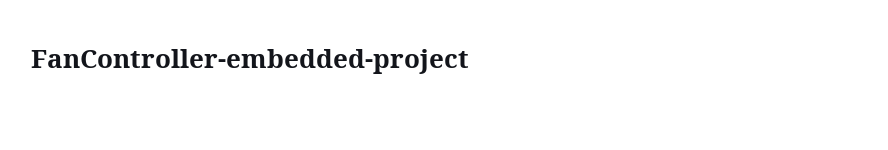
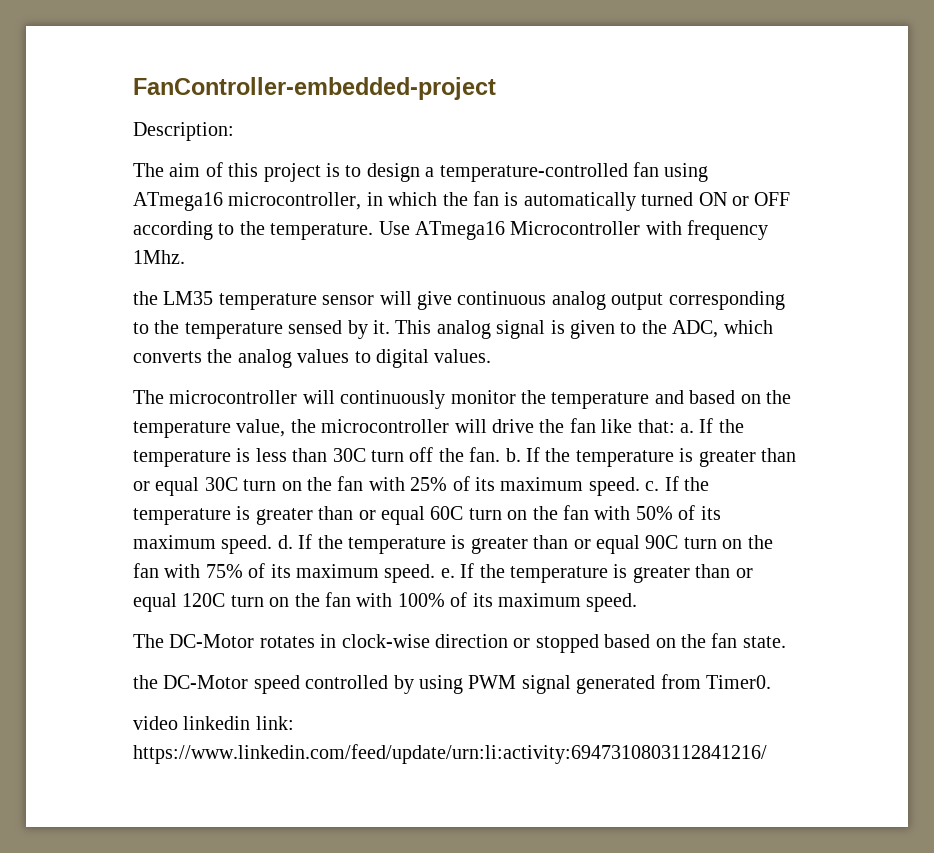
+ Description:
+ The aim of this project is to design a temperature-controlled fan using ATmega16 microcontroller, in which the fan is automatically turned ON or OFF according to the temperature. Use ATmega16 Microcontroller with frequency 1Mhz.
+ the LM35 temperature sensor will give continuous analog output corresponding to the temperature sensed by it. This analog signal is given to the ADC, which converts the analog values to digital values.
+ The microcontroller will continuously monitor the temperature and based on the temperature value, the microcontroller will drive the fan like that: a. If the temperature is less than 30C turn off the fan. b. If the temperature is greater than or equal 30C turn on the fan with 25% of its maximum speed. c. If the temperature is greater than or equal 60C turn on the fan with 50% of its maximum speed. d. If the temperature is greater than or equal 90C turn on the fan with 75% of its maximum speed. e. If the temperature is greater than or equal 120C turn on the fan with 100% of its maximum speed.
+ The DC-Motor rotates in clock-wise direction or stopped based on the fan state.
+ the DC-Motor speed controlled by using PWM signal generated from Timer0.
+ video linkedin link: https://www.linkedin.com/feed/update/urn:li:activity:6947310803112841216/

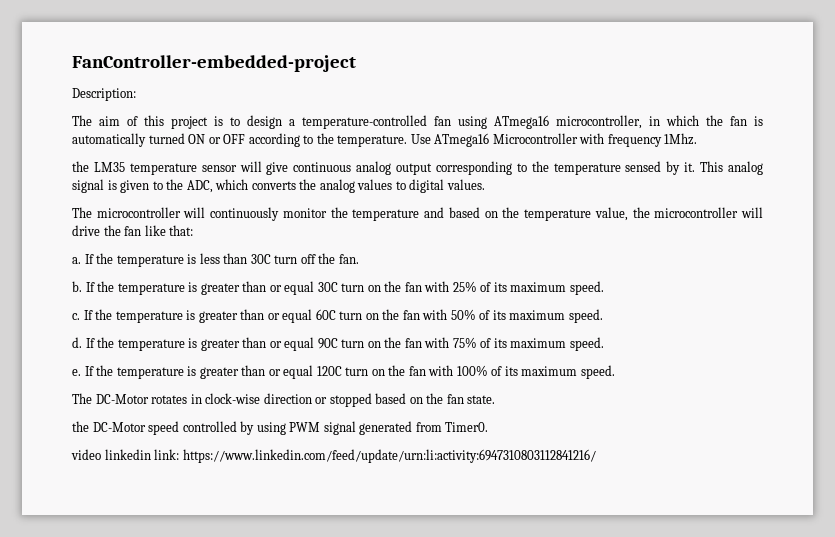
- The microcontroller will continuously monitor the temperature and based on the temperature value, the microcontroller will drive the fan like that: a.
+ The microcontroller will continuously monitor the temperature and based on the temperature value, the microcontroller will drive the fan like that:
+ a.
- If the temperature is less than 30C turn off the fan. b.
+ If the temperature is less than 30C turn off the fan.
+ b.
- If the temperature is greater than or equal 30C turn on the fan with 25% of its maximum speed. c.
+ If the temperature is greater than or equal 30C turn on the fan with 25% of its maximum speed.
+ c.
- If the temperature is greater than or equal 60C turn on the fan with 50% of its maximum speed. d.
+ If the temperature is greater than or equal 60C turn on the fan with 50% of its maximum speed.
+ d.
- If the temperature is greater than or equal 90C turn on the fan with 75% of its maximum speed. e.
+ If the temperature is greater than or equal 90C turn on the fan with 75% of its maximum speed.
+ e.

